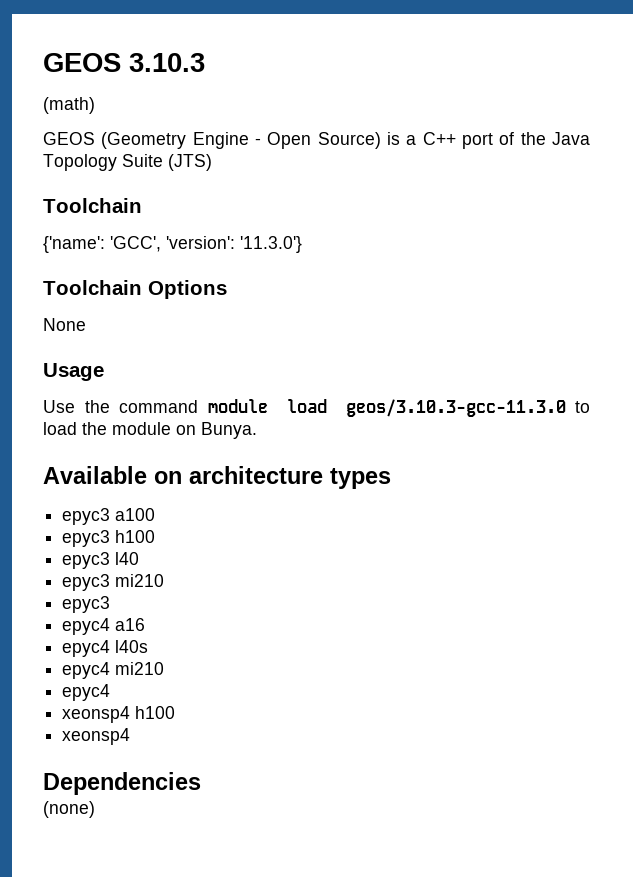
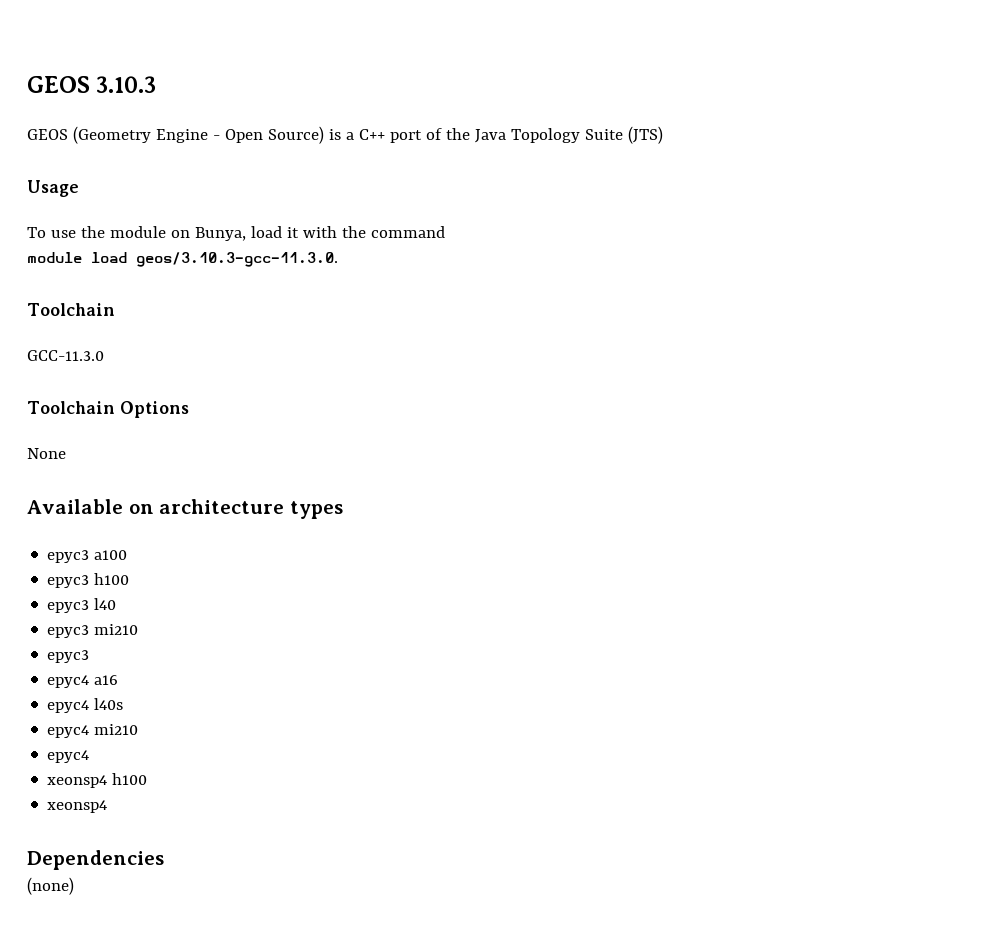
- (math)
  GEOS (Geometry Engine - Open Source) is a C++ port of the Java Topology Suite (JTS)
+ Usage
+ To use the module on Bunya, load it with the command
+ module load geos/3.10.3-gcc-11.3.0.
  Toolchain
- {'name': 'GCC', 'version': '11.3.0'}
+ GCC-11.3.0
  Toolchain Options
  None
- Usage
- Use the command module load geos/3.10.3-gcc-11.3.0 to load the module on Bunya.

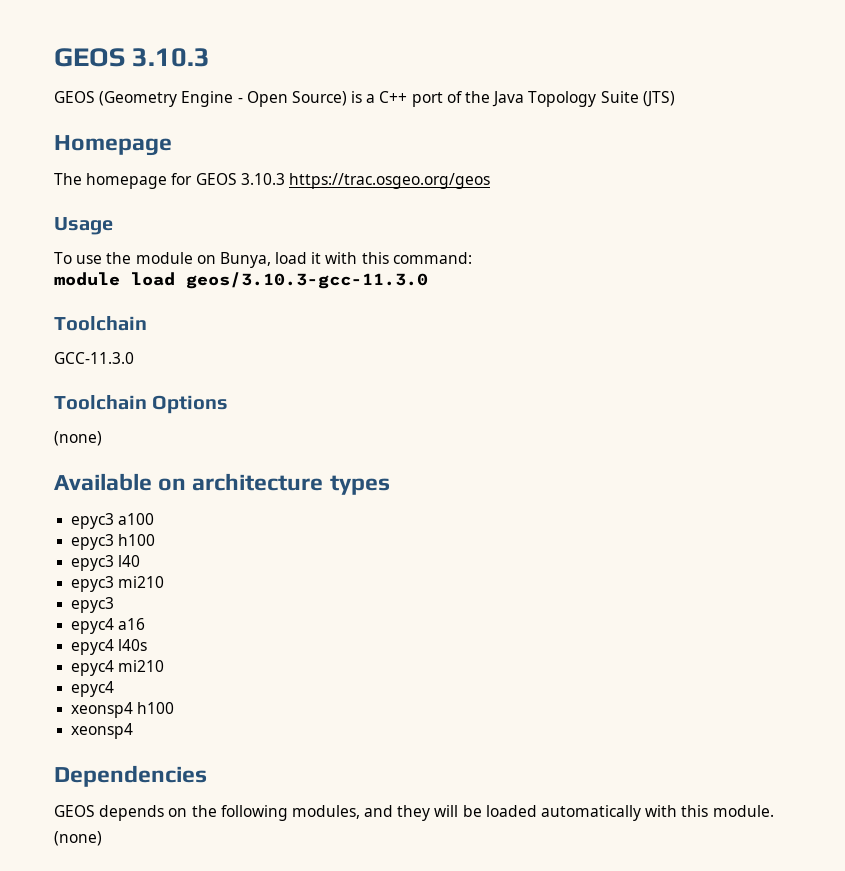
+ Homepage
+ The homepage for GEOS 3.10.3 https://trac.osgeo.org/geos
- To use the module on Bunya, load it with the command
+ To use the module on Bunya, load it with this command:
- module load geos/3.10.3-gcc-11.3.0.
+ module load geos/3.10.3-gcc-11.3.0
  Toolchain Options
- None
+ (none)
+ GEOS depends on the following modules, and they will be loaded automatically with this module.

